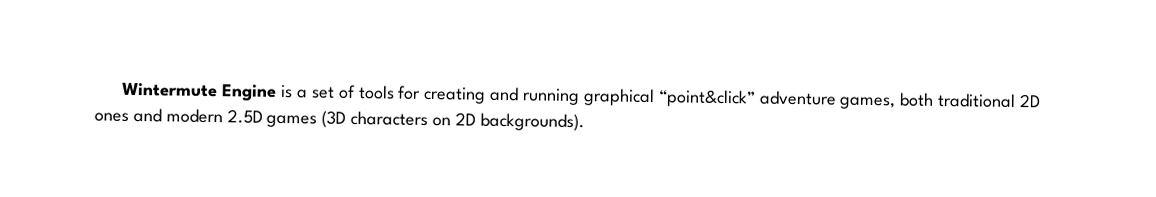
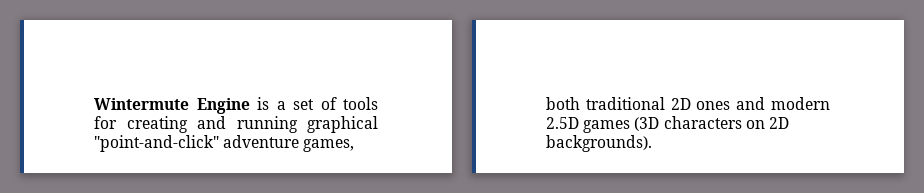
- Wintermute Engine is a set of tools for creating and running graphical “point&click” adventure games, both traditional 2D ones and modern 2.5D games (3D characters on 2D backgrounds).
+ Wintermute Engine is a set of tools for creating and running graphical "point-and-click" adventure games, both traditional 2D ones and modern 2.5D games (3D characters on 2D backgrounds).

